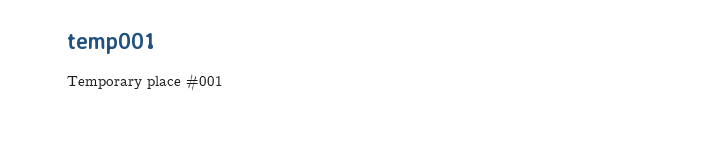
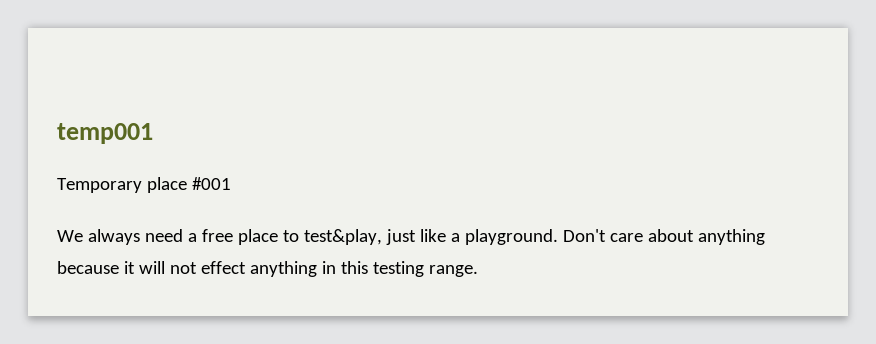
+ We always need a free place to test&play, just like a playground. Don't care about anything because it will not effect anything in this testing range.

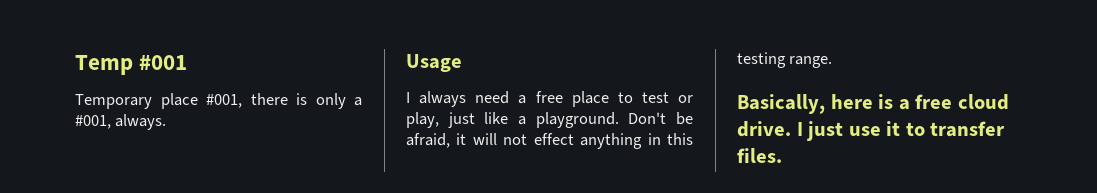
- temp001
+ Temp #001
- Temporary place #001
- We always need a free place to test&play, just like a playground.
+ Temporary place #001, there is only a #001, always.
+ Usage
+ I always need a free place to test or play, just like a playground.
- Don't care about anything because it will not effect anything in this testing range.
+ Don't be afraid, it will not effect anything in this testing range.
+ Basically, here is a free cloud drive. I just use it to transfer files.

